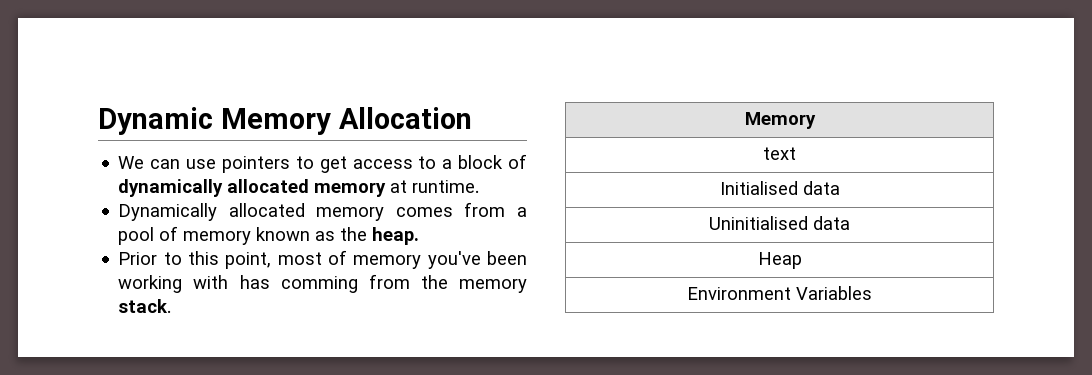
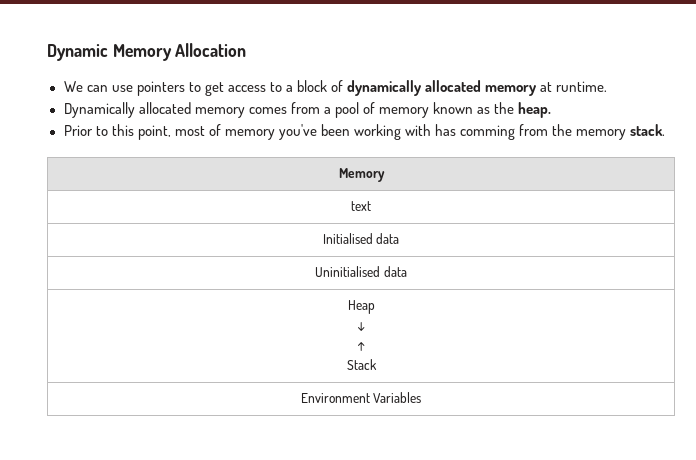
  Heap
+ ↓
+ ↑
+ Stack

